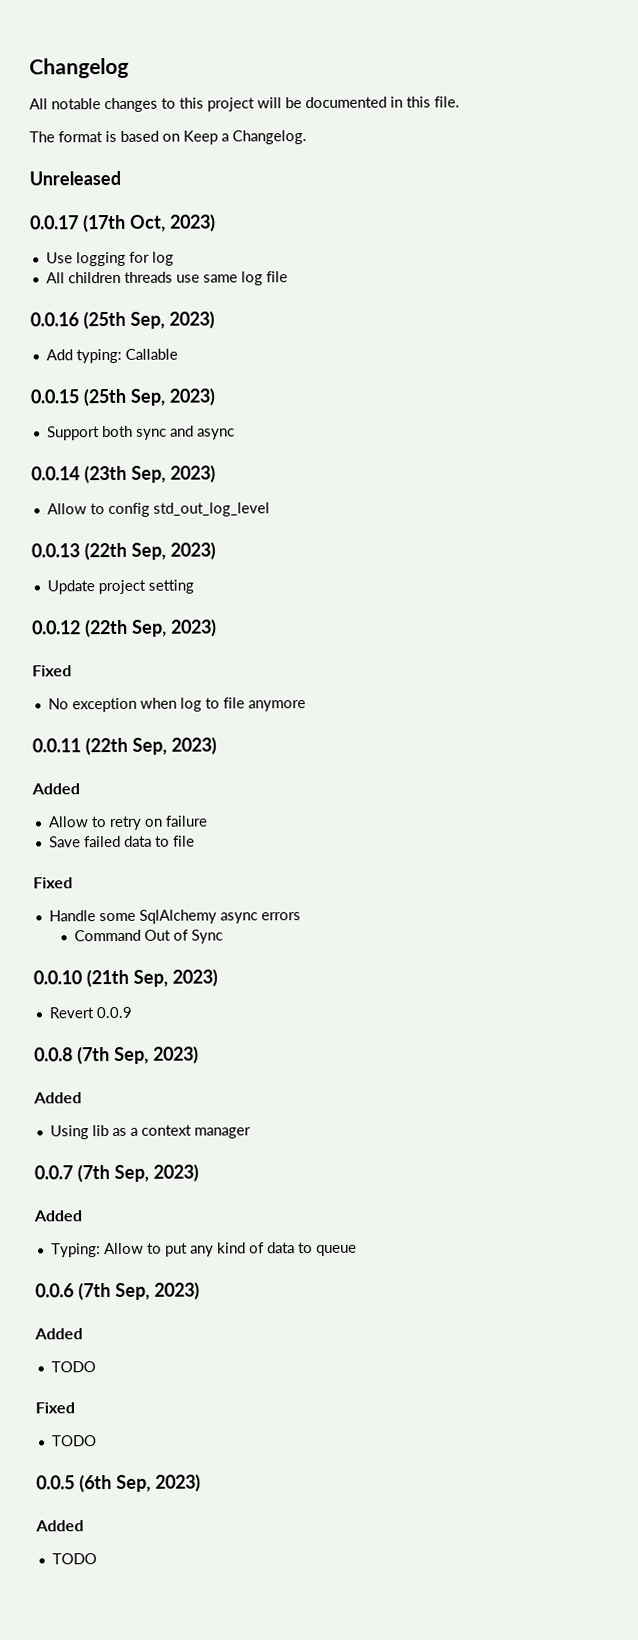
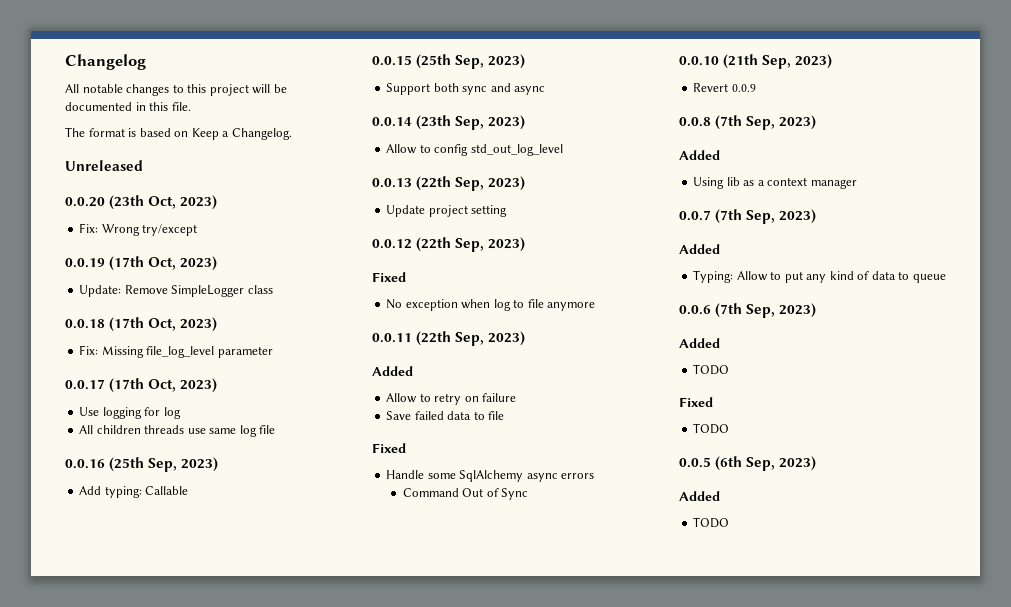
+ 0.0.20 (23th Oct, 2023)
+ Fix: Wrong try/except
+ 0.0.19 (17th Oct, 2023)
+ Update: Remove SimpleLogger class
+ 0.0.18 (17th Oct, 2023)
+ Fix: Missing file_log_level parameter

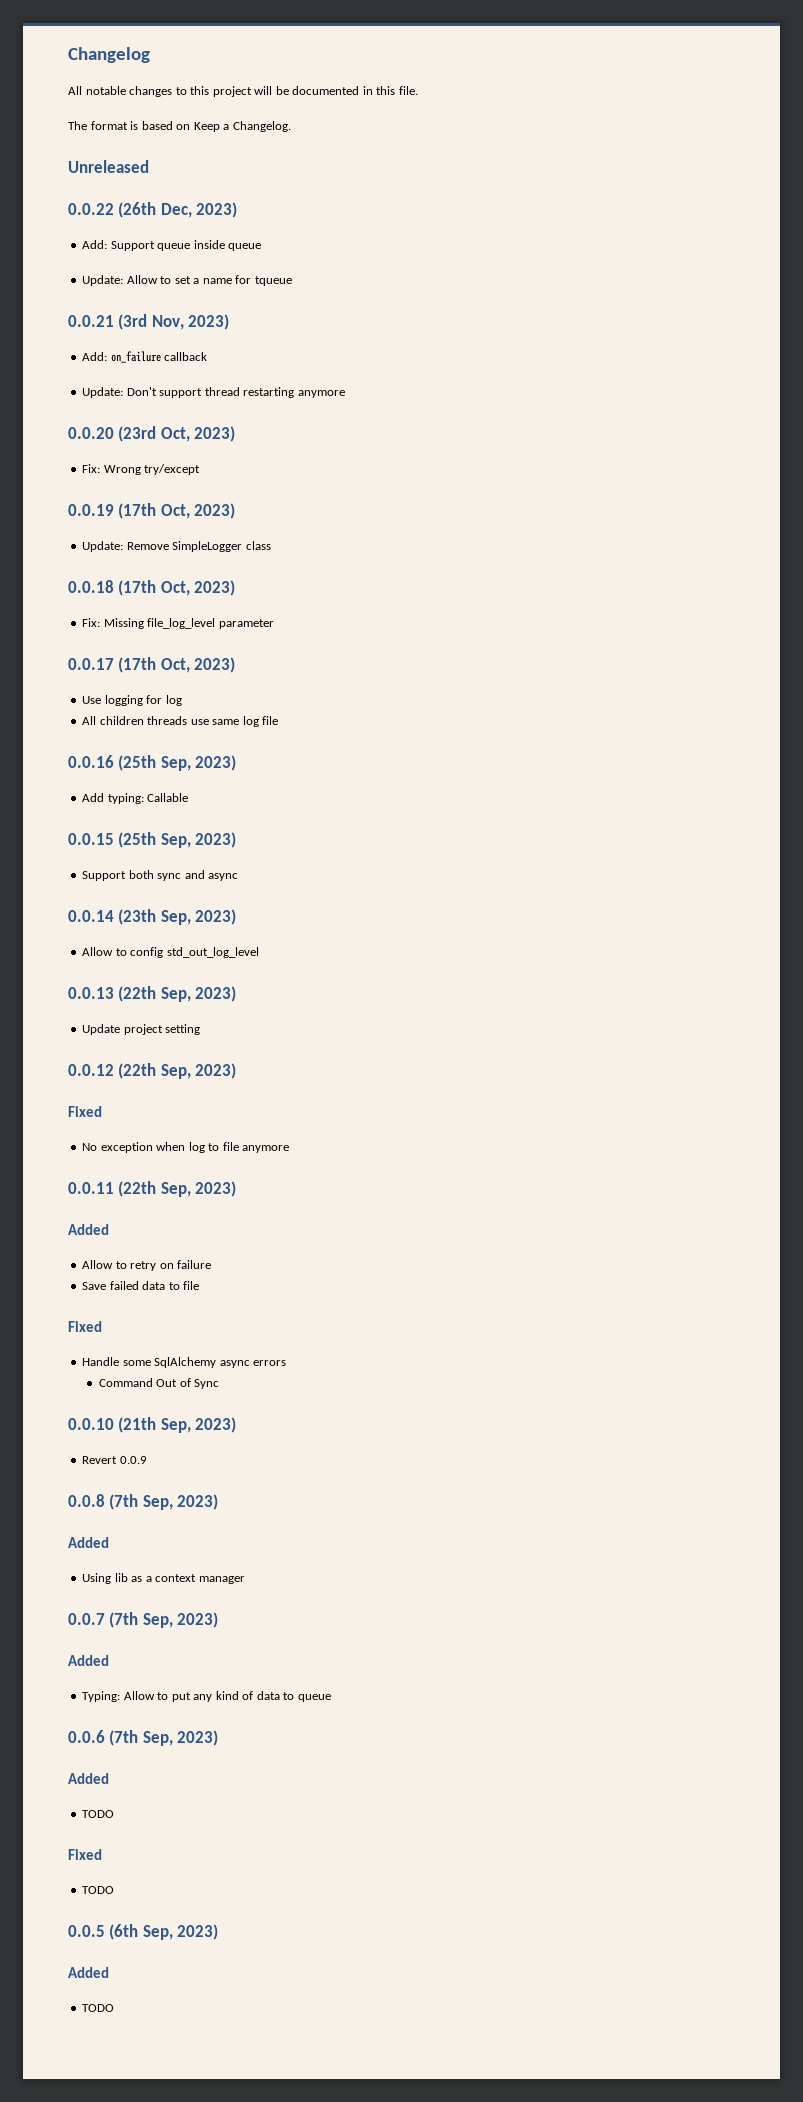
+ 0.0.22 (26th Dec, 2023)
+ Add: Support queue inside queue
+ Update: Allow to set a name for tqueue
+ 0.0.21 (3rd Nov, 2023)
+ Add: on_failure callback
+ Update: Don't support thread restarting anymore
- 0.0.20 (23th Oct, 2023)
+ 0.0.20 (23rd Oct, 2023)

